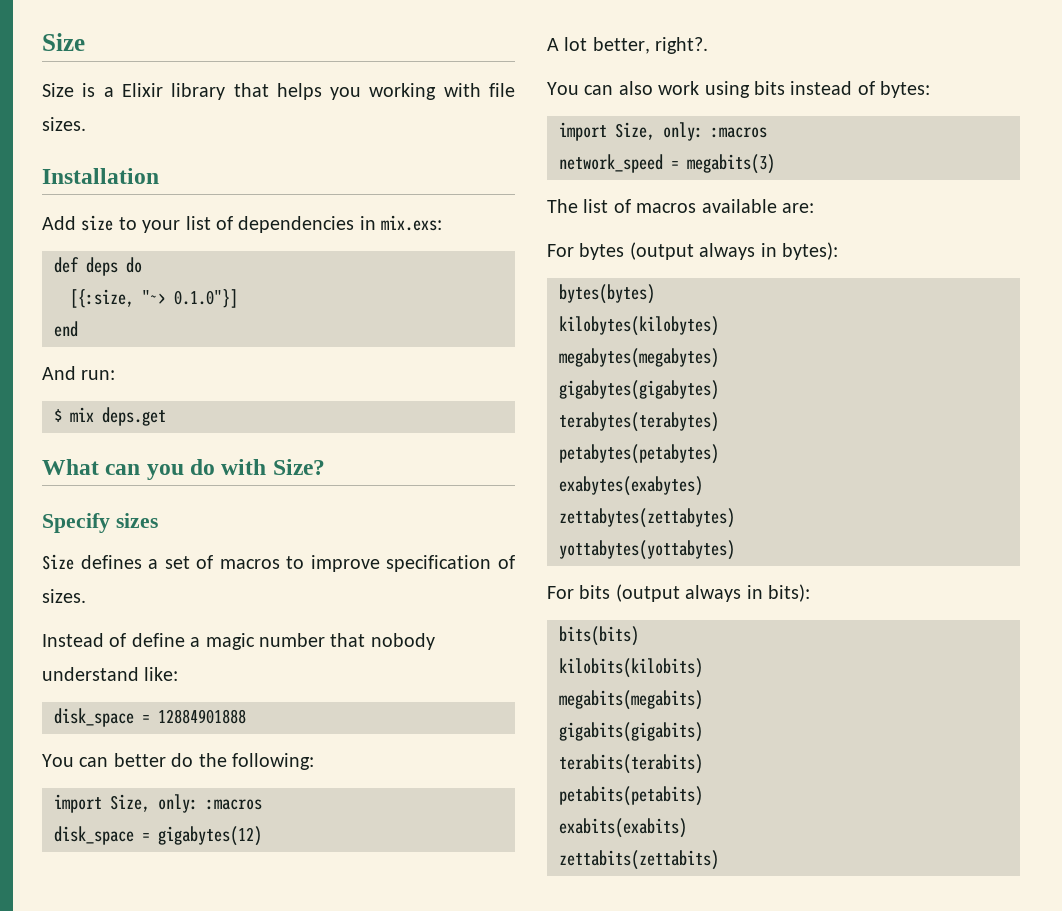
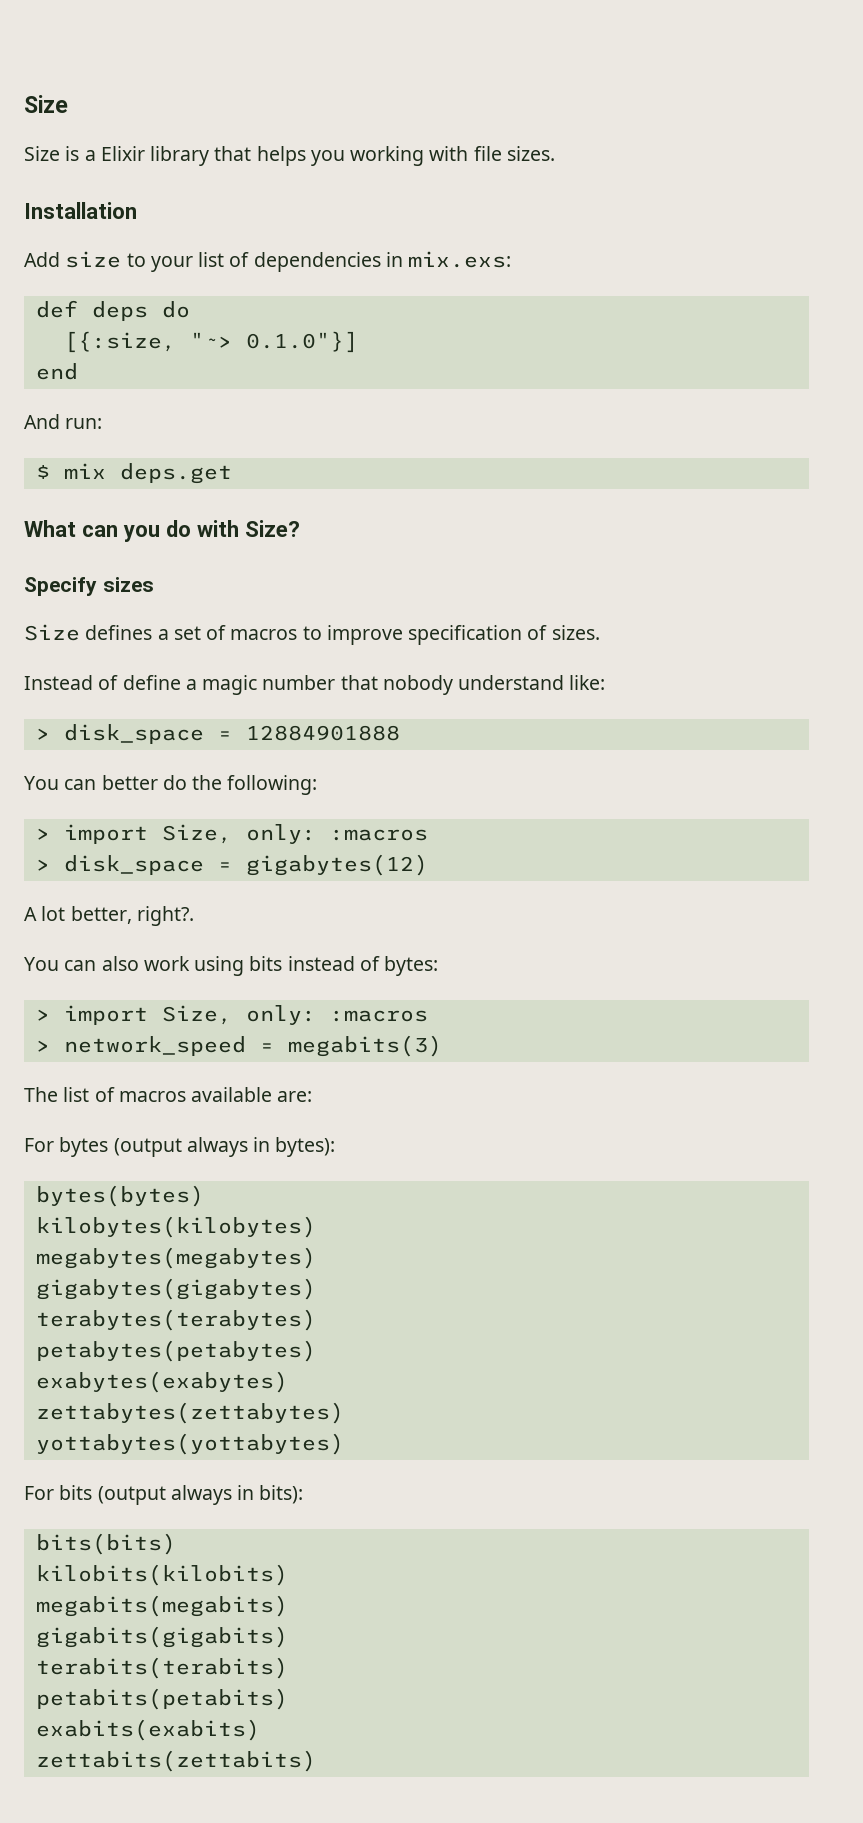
- disk_space = 12884901888
+ > disk_space = 12884901888
  You can better do the following:
- import Size, only: :macros
- disk_space = gigabytes(12)
+ > import Size, only: :macros
+ > disk_space = gigabytes(12)
  You can also work using bits instead of bytes:
- import Size, only: :macros
- network_speed = megabits(3)
+ > import Size, only: :macros
+ > network_speed = megabits(3)

